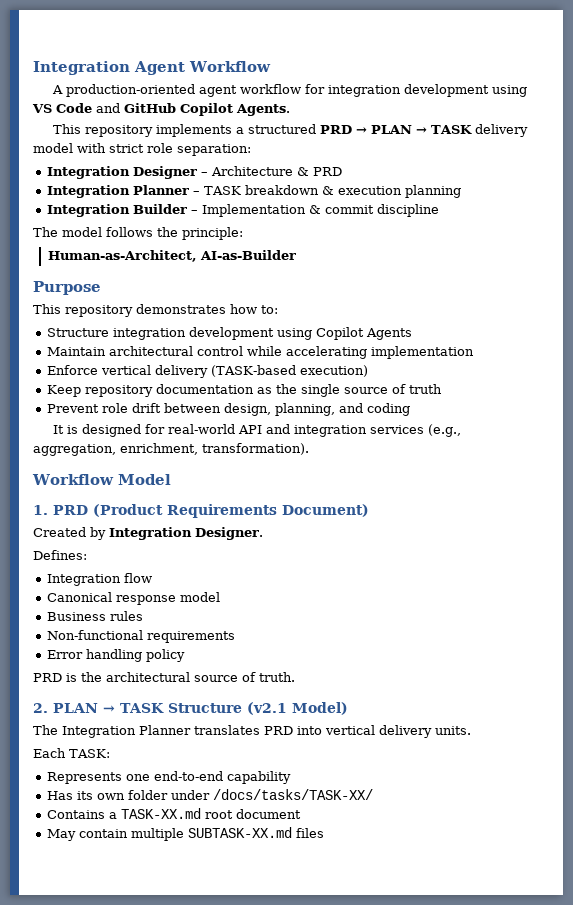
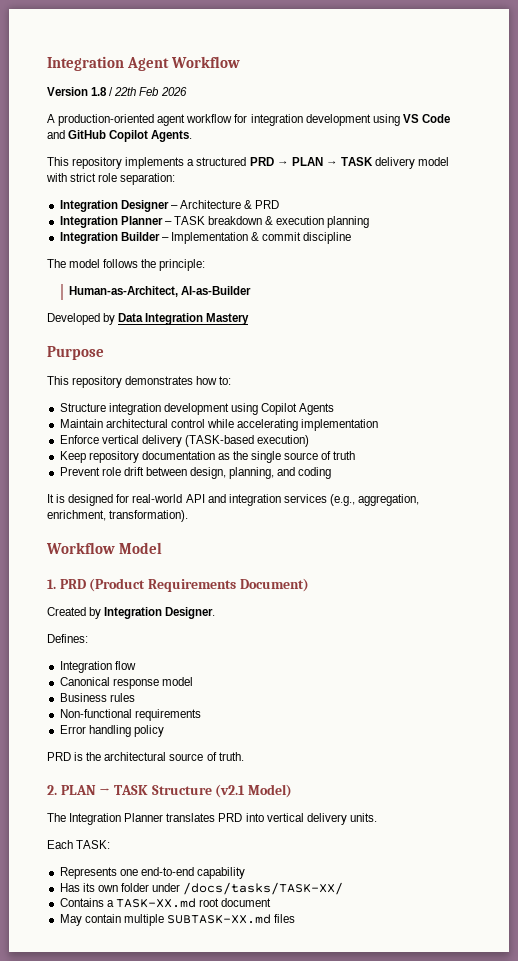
+ Version 1.8 / 22th Feb 2026
+ Developed by Data Integration Mastery

